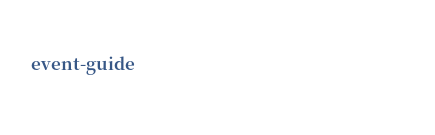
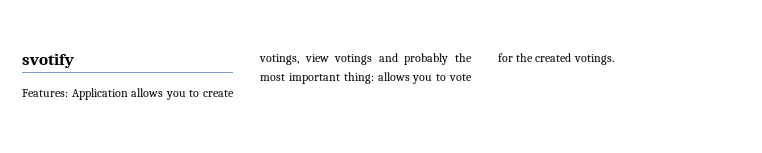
- event-guide
+ svotify
+ Features: Application allows you to create votings, view votings and probably the most important thing: allows you to vote for the created votings.

